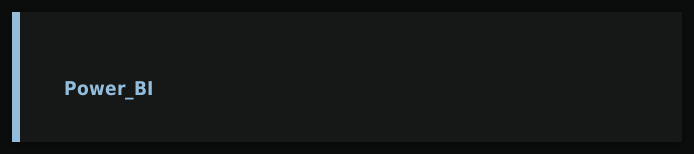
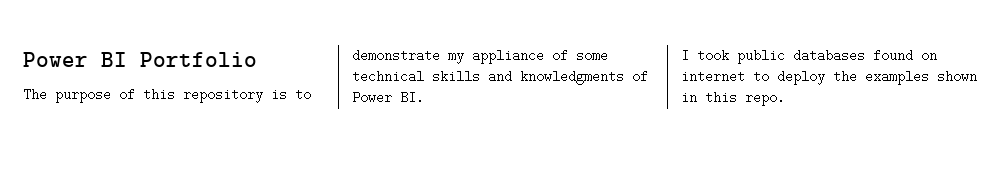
- Power_BI
+ Power BI Portfolio
+ The purpose of this repository is to demonstrate my appliance of some technical skills and knowledgments of Power BI.
+ I took public databases found on internet to deploy the examples shown in this repo.

